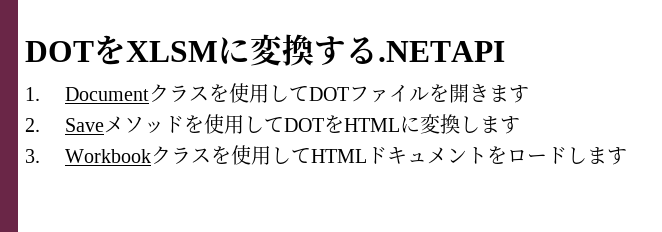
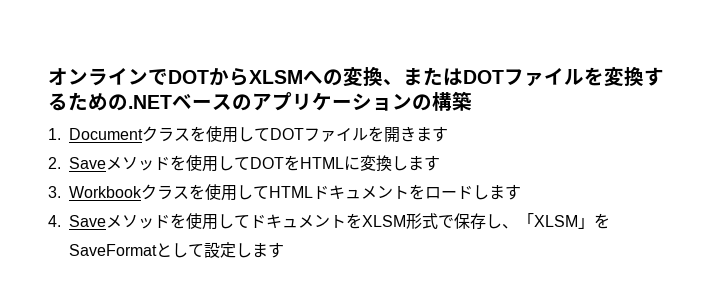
- DOTをXLSMに変換する.NETAPI
+ オンラインでDOTからXLSMへの変換、またはDOTファイルを変換するための.NETベースのアプリケーションの構築
+ 4. Saveメソッドを使用してドキュメントをXLSM形式で保存し、「XLSM」をSaveFormatとして設定します

